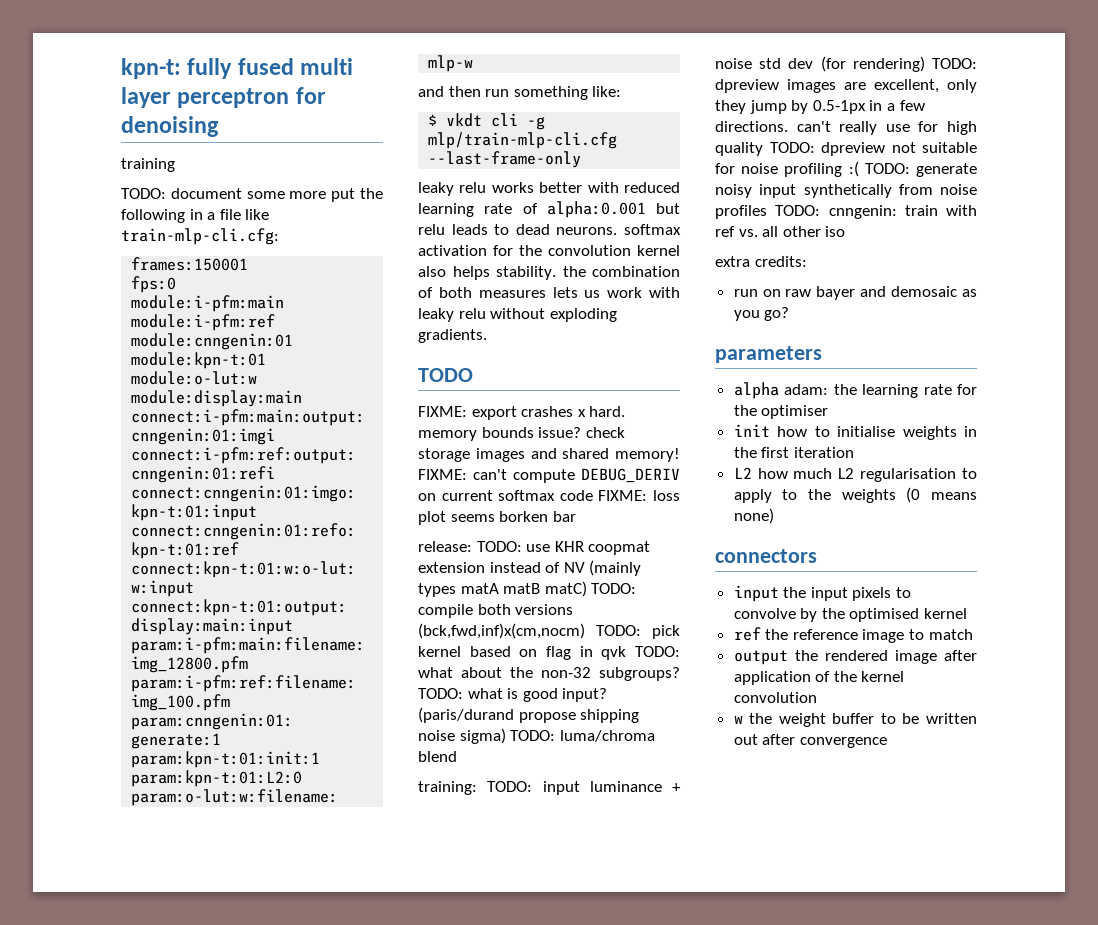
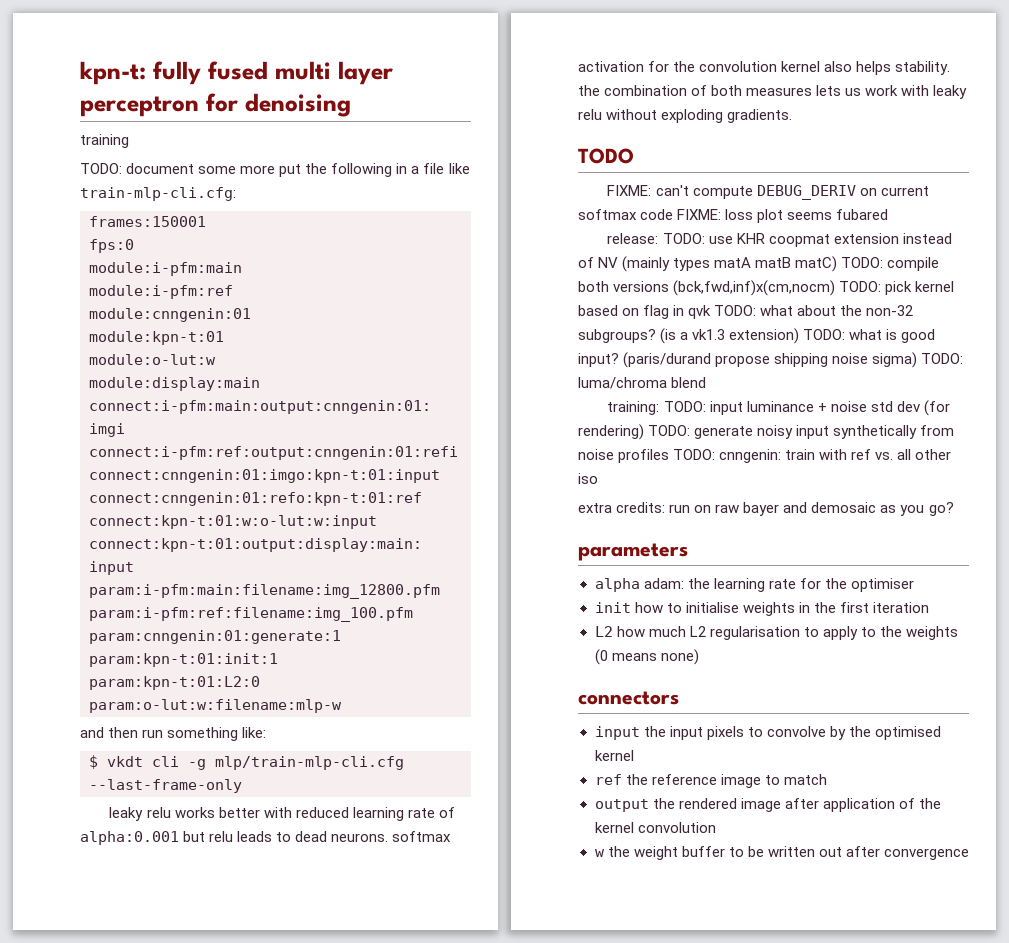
- FIXME: export crashes x hard. memory bounds issue? check storage images and shared memory! FIXME: can't compute DEBUG_DERIV on current softmax code FIXME: loss plot seems borken bar
+ FIXME: can't compute DEBUG_DERIV on current softmax code FIXME: loss plot seems fubared
- TODO: what is good input?
+ (is a vk1.3 extension) TODO: what is good input?
- training: TODO: input luminance + noise std dev (for rendering) TODO: dpreview images are excellent, only they jump by 0.5-1px in a few directions. can't really use for high quality TODO: dpreview not suitable for noise profiling :( TODO: generate noisy input synthetically from noise profiles TODO: cnngenin: train with ref vs. all other iso
+ training: TODO: input luminance + noise std dev (for rendering) TODO: generate noisy input synthetically from noise profiles TODO: cnngenin: train with ref vs. all other iso
- extra credits:
- run on raw bayer and demosaic as you go?
+ extra credits: run on raw bayer and demosaic as you go?

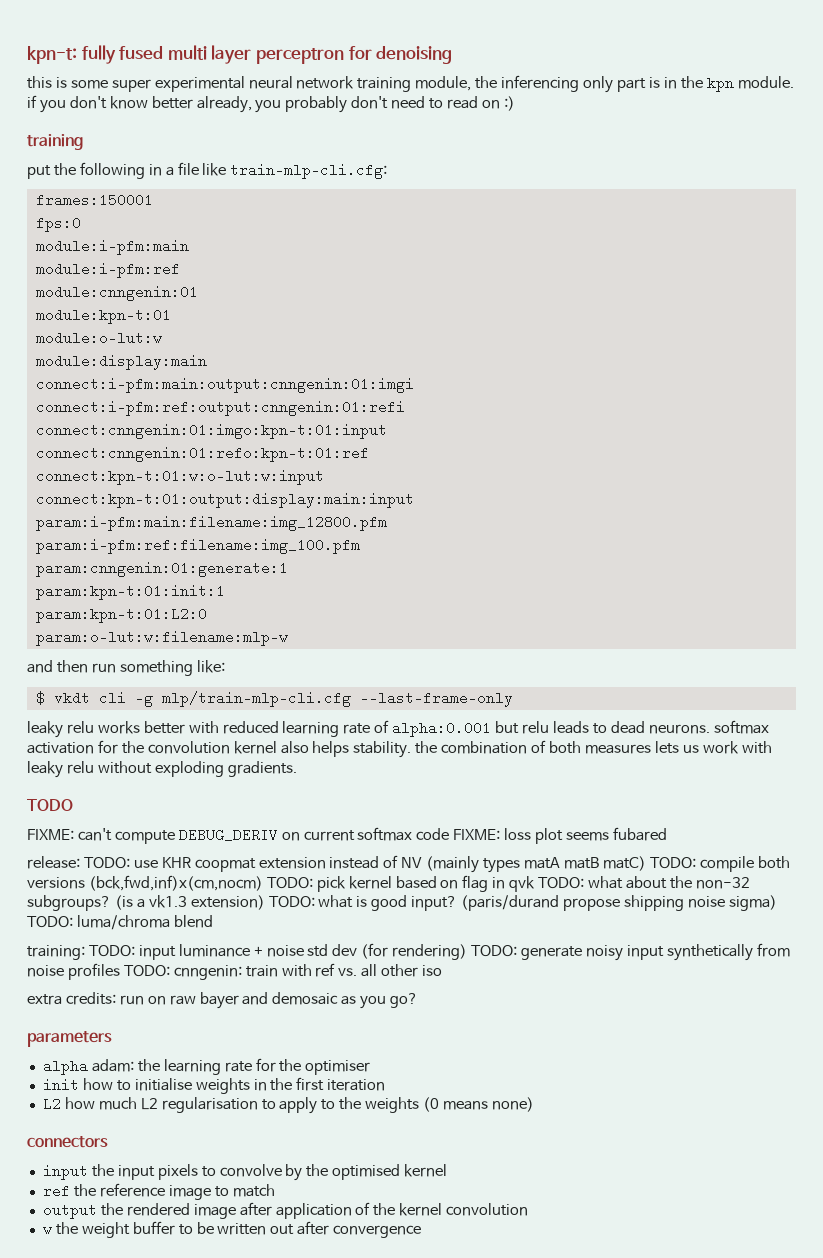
+ this is some super experimental neural network training module, the inferencing only part is in the kpn module. if you don't know better already, you probably don't need to read on :)
  training
- TODO: document some more put the following in a file like train-mlp-cli.cfg:
+ put the following in a file like train-mlp-cli.cfg:

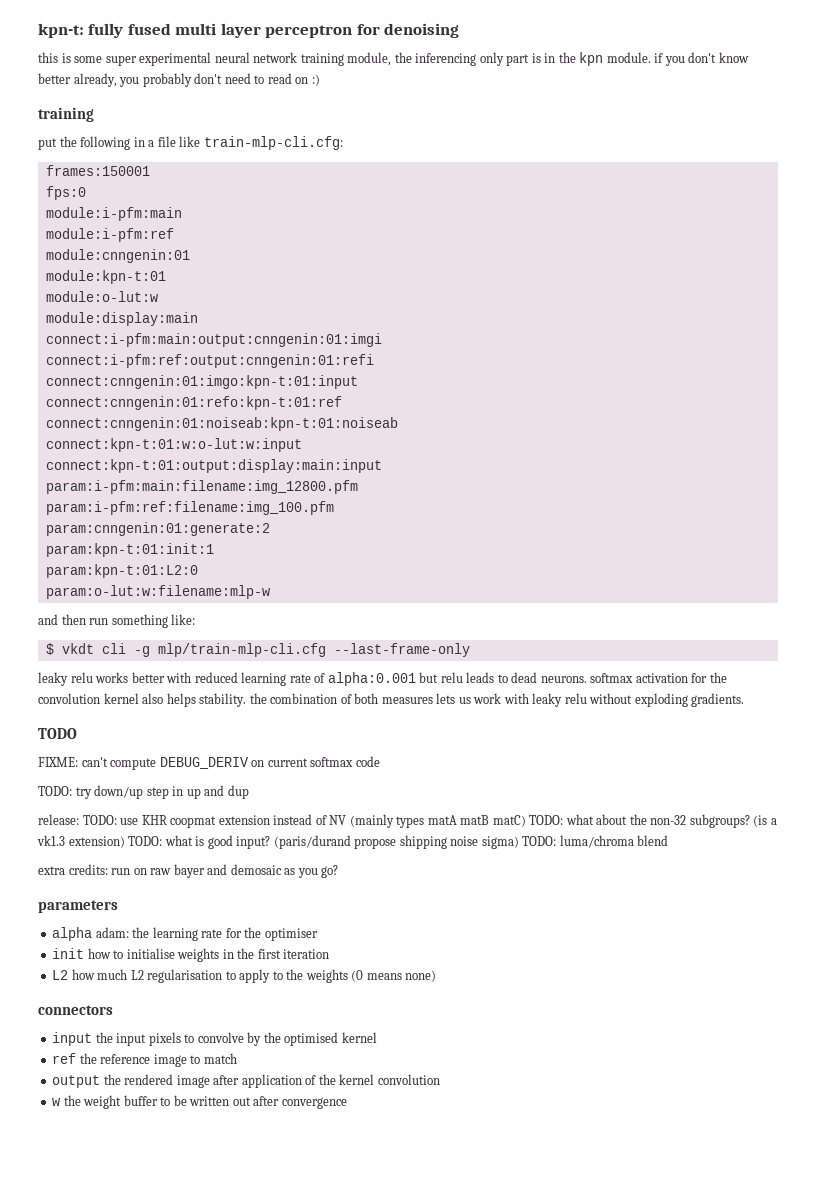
+ connect:cnngenin:01:noiseab:kpn-t:01:noiseab
- param:cnngenin:01:generate:1
+ param:cnngenin:01:generate:2
- FIXME: can't compute DEBUG_DERIV on current softmax code FIXME: loss plot seems fubared
+ FIXME: can't compute DEBUG_DERIV on current softmax code
+ TODO: try down/up step in up and dup
- release: TODO: use KHR coopmat extension instead of NV (mainly types matA matB matC) TODO: compile both versions (bck,fwd,inf)x(cm,nocm) TODO: pick kernel based on flag in qvk TODO: what about the non-32 subgroups?
+ release: TODO: use KHR coopmat extension instead of NV (mainly types matA matB matC) TODO: what about the non-32 subgroups?
- training: TODO: input luminance + noise std dev (for rendering) TODO: generate noisy input synthetically from noise profiles TODO: cnngenin: train with ref vs. all other iso

